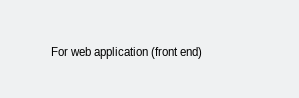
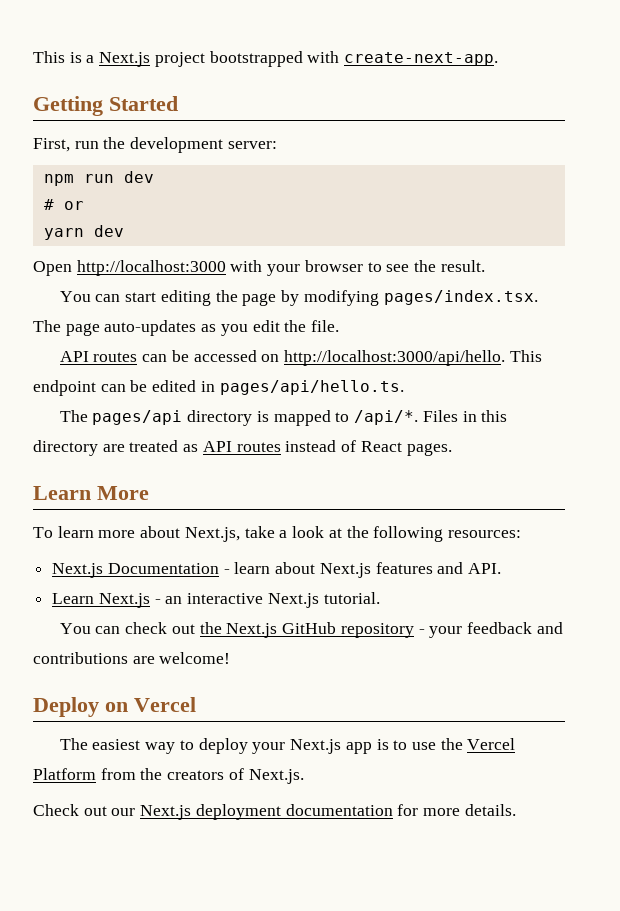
- For web application (front end)
+ This is a Next.js project bootstrapped with create-next-app.
+ Getting Started
+ First, run the development server:
+ npm run dev
+ # or
+ yarn dev
+ Open http://localhost:3000 with your browser to see the result.
+ You can start editing the page by modifying pages/index.tsx. The page auto-updates as you edit the file.
+ API routes can be accessed on http://localhost:3000/api/hello. This endpoint can be edited in pages/api/hello.ts.
+ The pages/api directory is mapped to /api/*. Files in this directory are treated as API routes instead of React pages.
+ Learn More
+ To learn more about Next.js, take a look at the following resources:
+ Next.js Documentation - learn about Next.js features and API.
+ Learn Next.js - an interactive Next.js tutorial.
+ You can check out the Next.js GitHub repository - your feedback and contributions are welcome!
+ Deploy on Vercel
+ The easiest way to deploy your Next.js app is to use the Vercel Platform from the creators of Next.js.
+ Check out our Next.js deployment documentation for more details.

